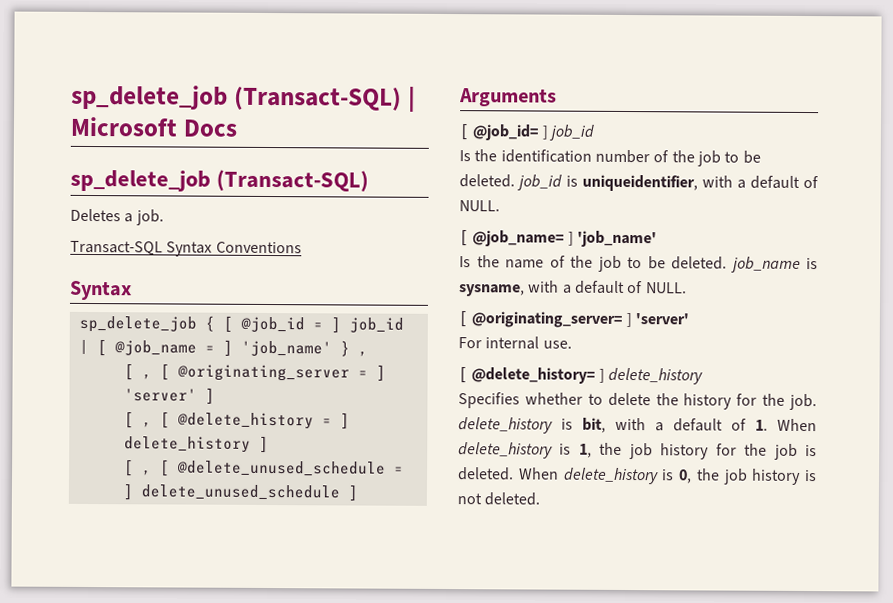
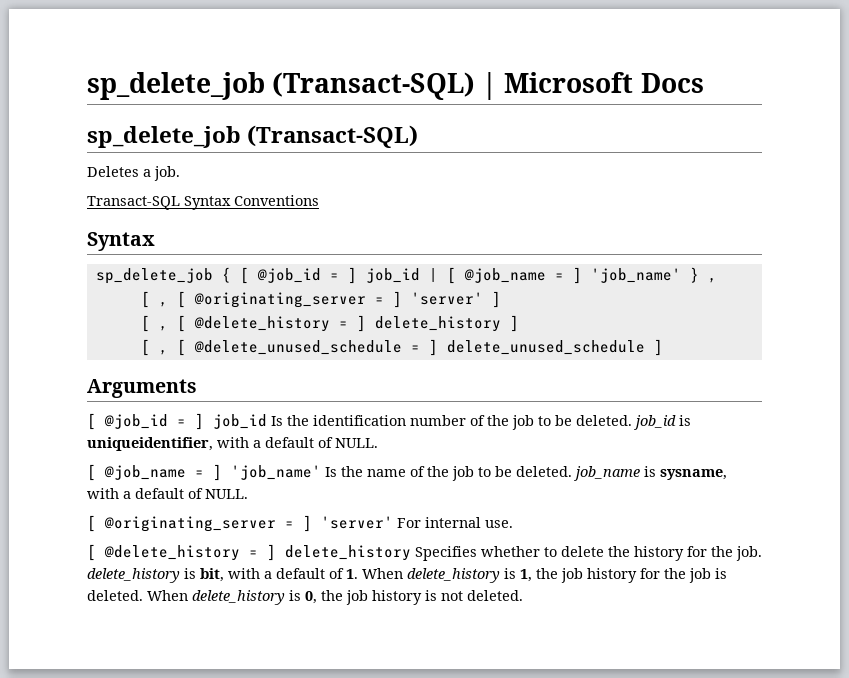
- [ @job_id= ] job_id
- Is the identification number of the job to be deleted. job_id is uniqueidentifier, with a default of NULL.
+ [ @job_id = ] job_id Is the identification number of the job to be deleted. job_id is uniqueidentifier, with a default of NULL.
- [ @job_name= ] 'job_name'
- Is the name of the job to be deleted. job_name is sysname, with a default of NULL.
+ [ @job_name = ] 'job_name' Is the name of the job to be deleted. job_name is sysname, with a default of NULL.
- [ @originating_server= ] 'server'
- For internal use.
+ [ @originating_server = ] 'server' For internal use.
- [ @delete_history= ] delete_history
- Specifies whether to delete the history for the job. delete_history is bit, with a default of 1. When delete_history is 1, the job history for the job is deleted.
+ [ @delete_history = ] delete_history Specifies whether to delete the history for the job. delete_history is bit, with a default of 1. When delete_history is 1, the job history for the job is deleted.

